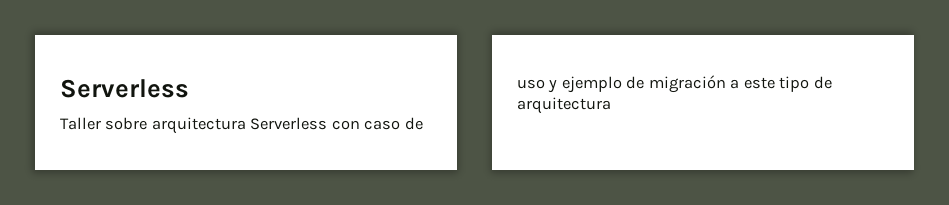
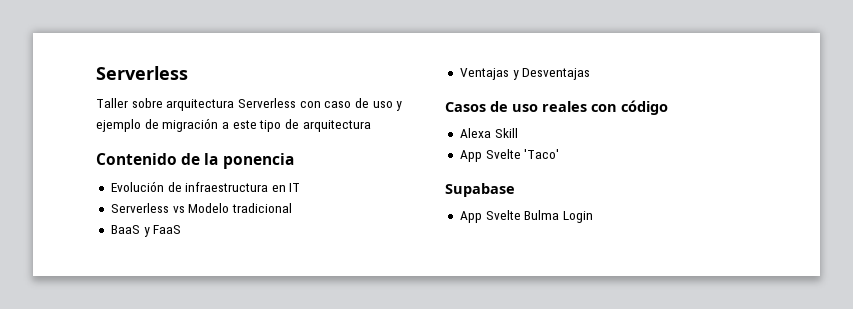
+ Contenido de la ponencia
+ Evolución de infraestructura en IT
+ Serverless vs Modelo tradicional
+ BaaS y FaaS
+ Ventajas y Desventajas
+ Casos de uso reales con código
+ Alexa Skill
+ App Svelte 'Taco'
+ Supabase
+ App Svelte Bulma Login

